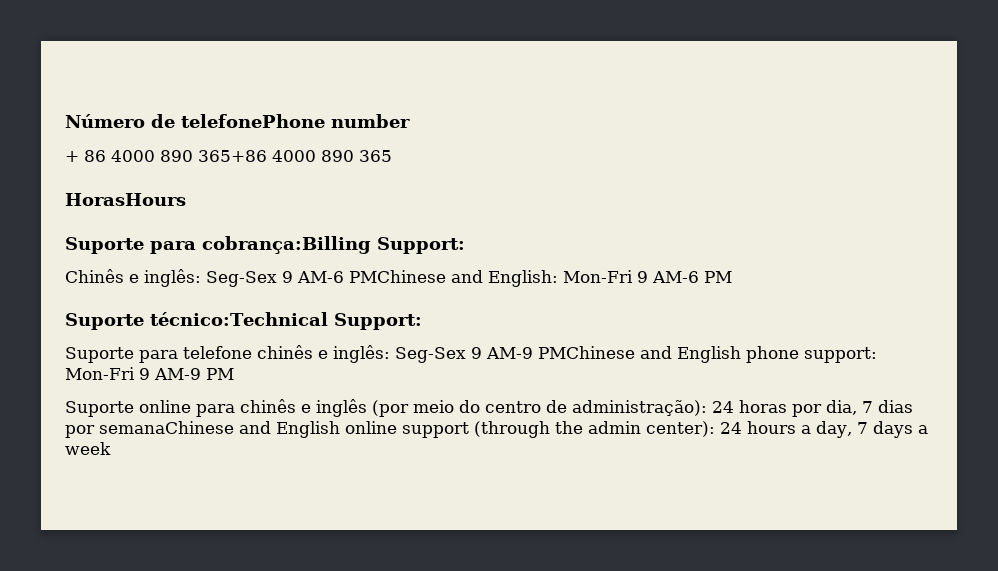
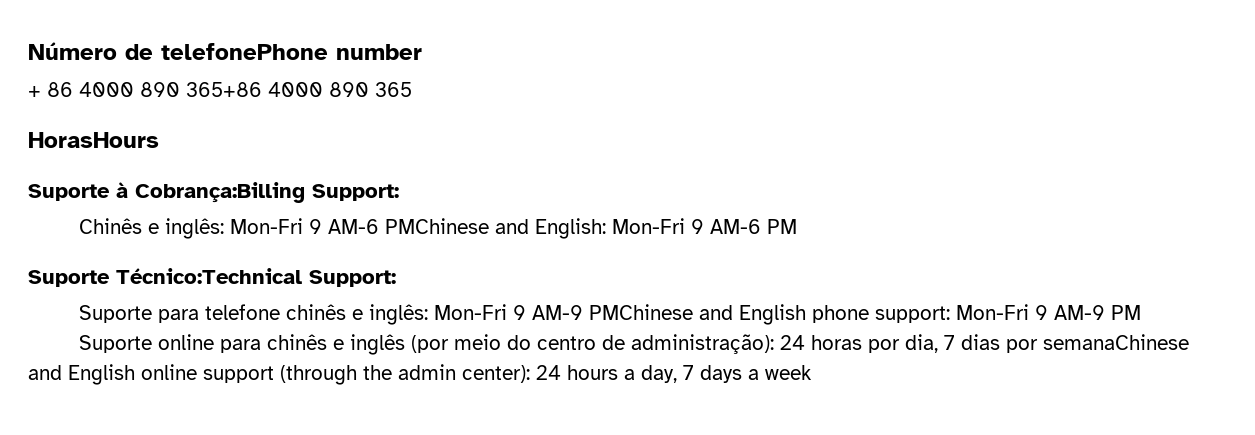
- Suporte para cobrança:Billing Support:
+ Suporte à Cobrança:Billing Support:
- Chinês e inglês: Seg-Sex 9 AM-6 PMChinese and English: Mon-Fri 9 AM-6 PM
+ Chinês e inglês: Mon-Fri 9 AM-6 PMChinese and English: Mon-Fri 9 AM-6 PM
- Suporte técnico:Technical Support:
+ Suporte Técnico:Technical Support:
- Suporte para telefone chinês e inglês: Seg-Sex 9 AM-9 PMChinese and English phone support: Mon-Fri 9 AM-9 PM
+ Suporte para telefone chinês e inglês: Mon-Fri 9 AM-9 PMChinese and English phone support: Mon-Fri 9 AM-9 PM

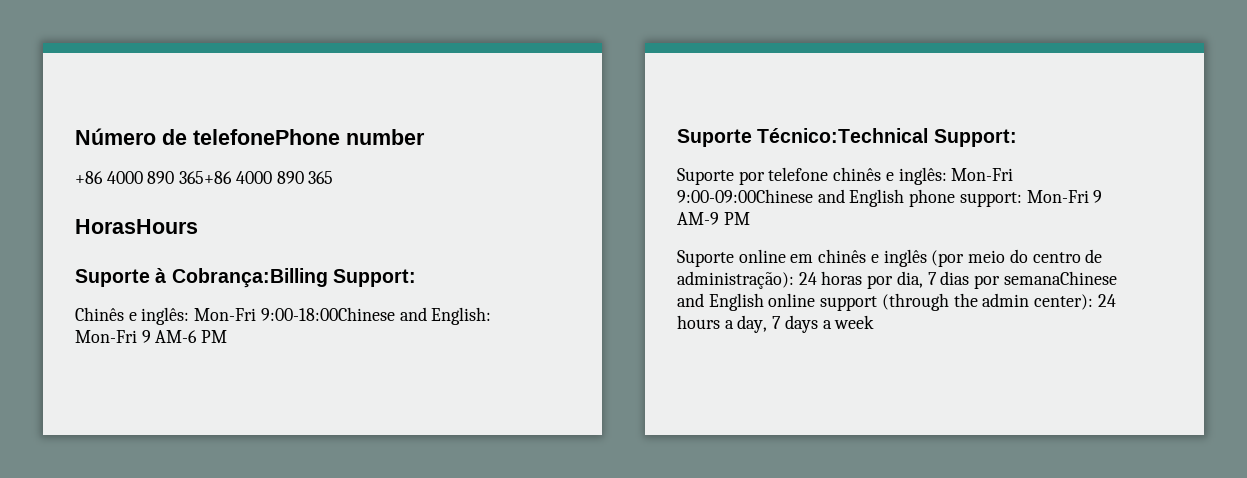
- + 86 4000 890 365+86 4000 890 365
+ +86 4000 890 365+86 4000 890 365
- Chinês e inglês: Mon-Fri 9 AM-6 PMChinese and English: Mon-Fri 9 AM-6 PM
+ Chinês e inglês: Mon-Fri 9:00-18:00Chinese and English: Mon-Fri 9 AM-6 PM
- Suporte para telefone chinês e inglês: Mon-Fri 9 AM-9 PMChinese and English phone support: Mon-Fri 9 AM-9 PM
+ Suporte por telefone chinês e inglês: Mon-Fri 9:00-09:00Chinese and English phone support: Mon-Fri 9 AM-9 PM
- Suporte online para chinês e inglês (por meio do centro de administração): 24 horas por dia, 7 dias por semanaChinese and English online support (through the admin center): 24 hours a day, 7 days a week
+ Suporte online em chinês e inglês (por meio do centro de administração): 24 horas por dia, 7 dias por semanaChinese and English online support (through the admin center): 24 hours a day, 7 days a week

